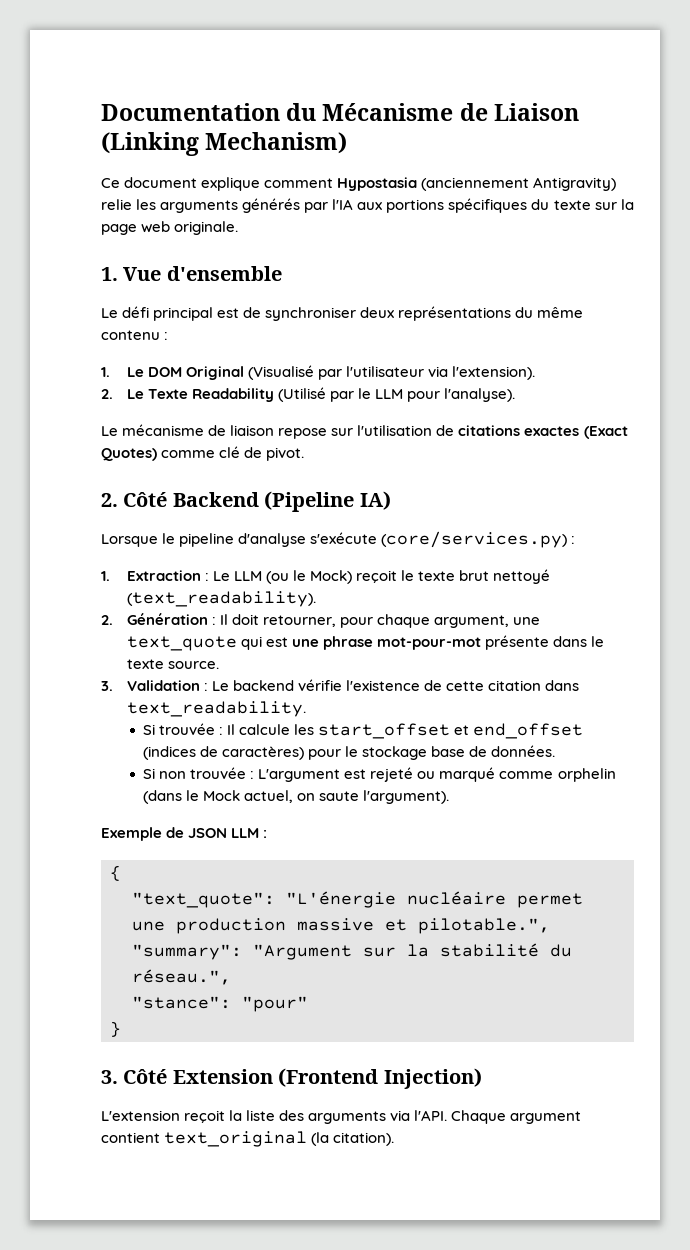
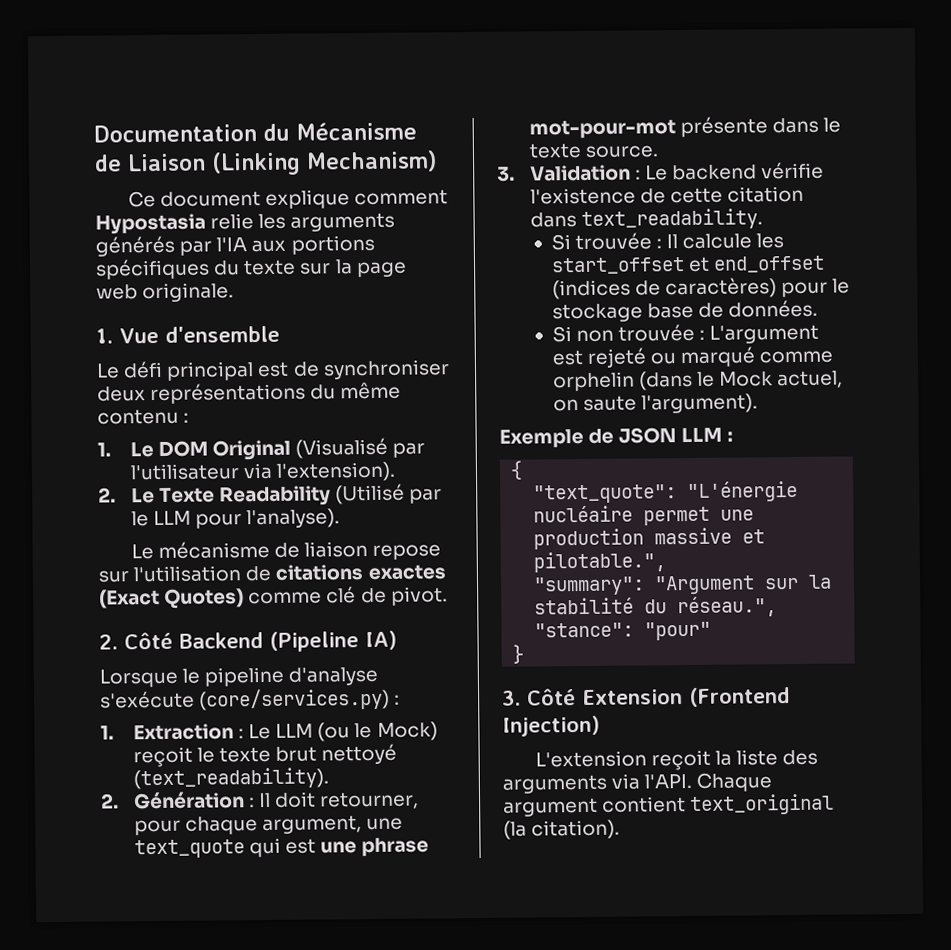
- Ce document explique comment Hypostasia (anciennement Antigravity) relie les arguments générés par l'IA aux portions spécifiques du texte sur la page web originale.
+ Ce document explique comment Hypostasia relie les arguments générés par l'IA aux portions spécifiques du texte sur la page web originale.

